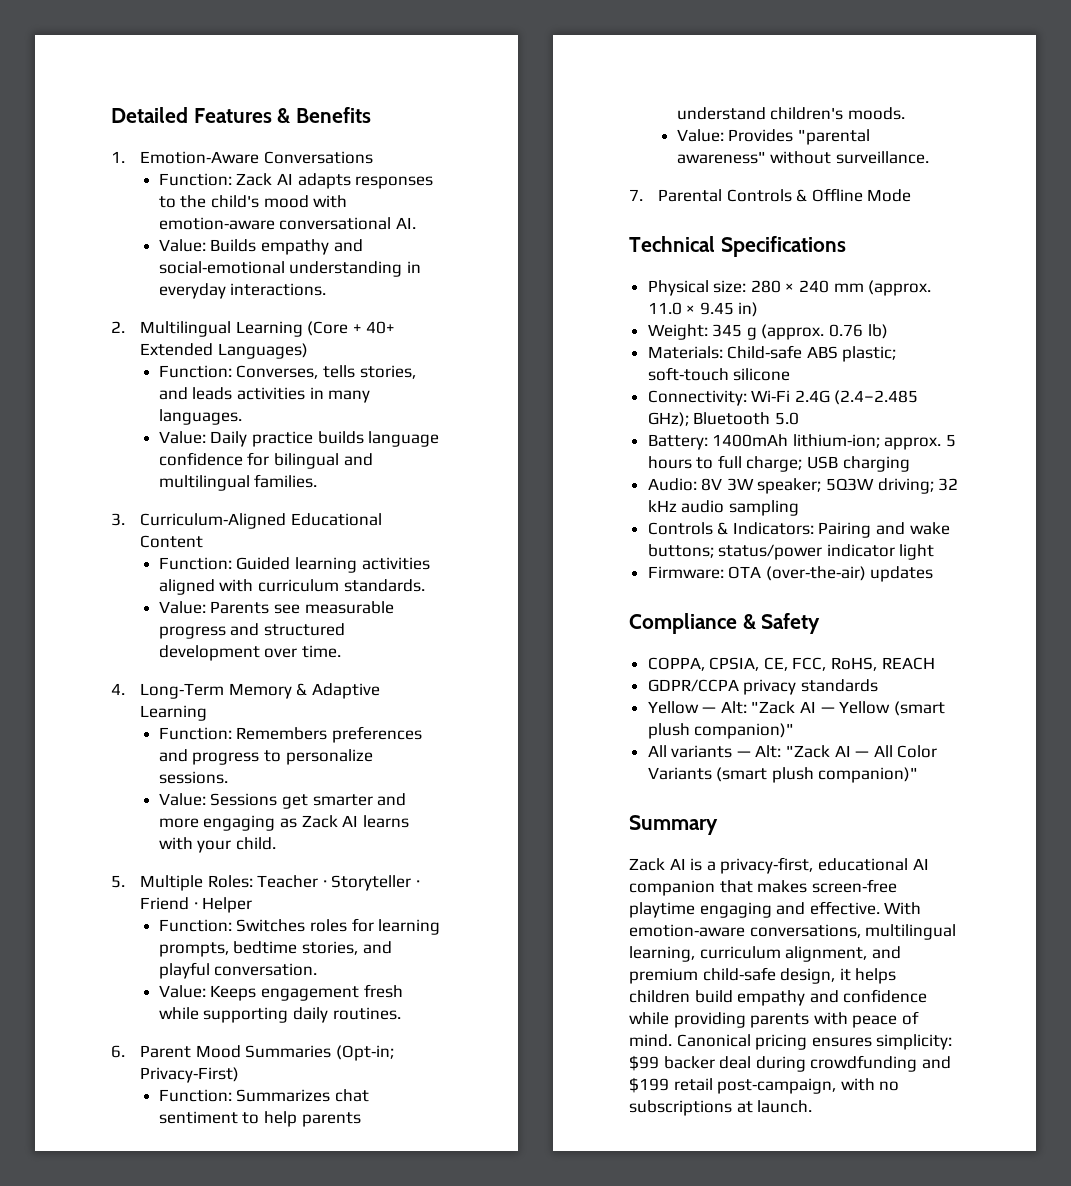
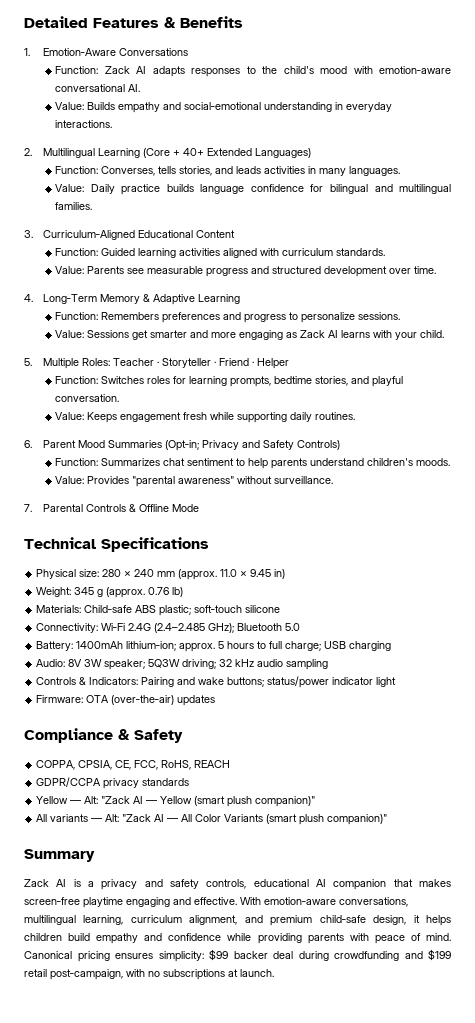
- 6. Parent Mood Summaries (Opt‑in; Privacy‑First)
+ 6. Parent Mood Summaries (Opt‑in; Privacy and Safety Controls)
- Zack AI is a privacy‑first, educational AI companion that makes screen‑free playtime engaging and effective.
+ Zack AI is a privacy and safety controls, educational AI companion that makes screen‑free playtime engaging and effective.

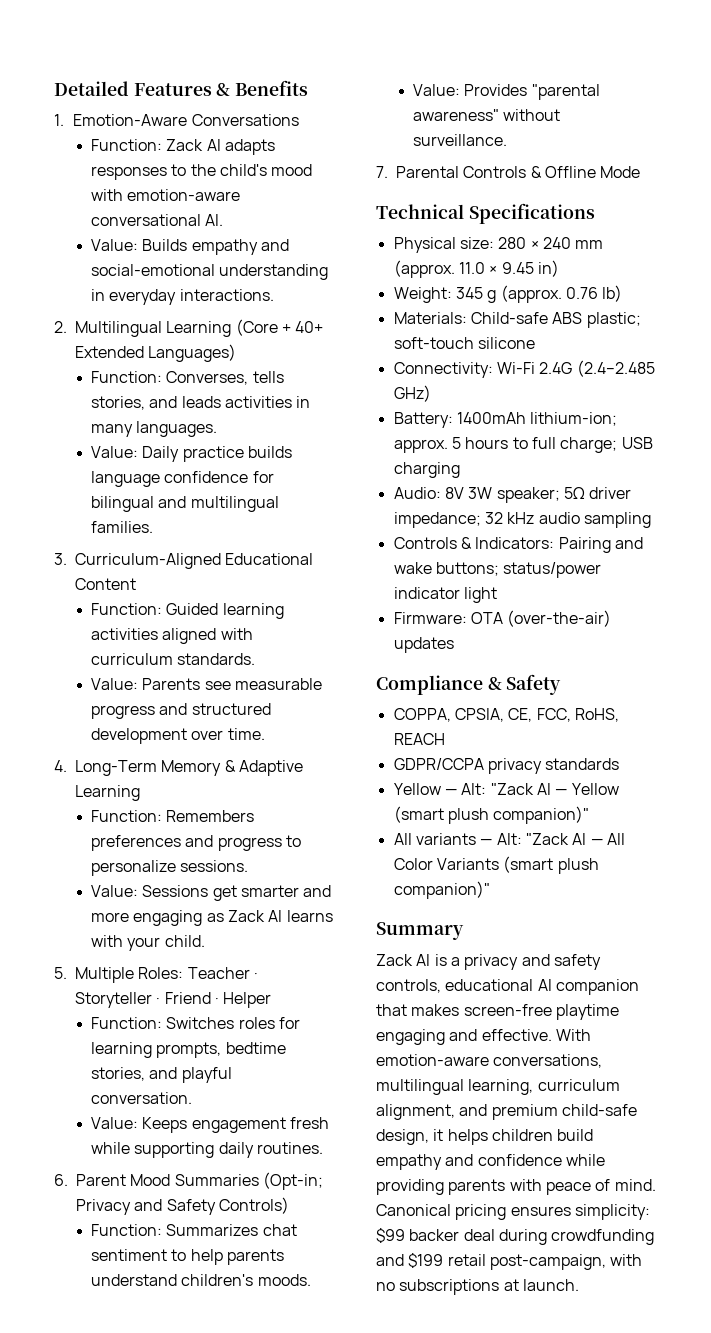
- Connectivity: Wi‑Fi 2.4G (2.4–2.485 GHz); Bluetooth 5.0
+ Connectivity: Wi‑Fi 2.4G (2.4–2.485 GHz)
- Audio: 8V 3W speaker; 5Q3W driving; 32 kHz audio sampling
+ Audio: 8V 3W speaker; 5Ω driver impedance; 32 kHz audio sampling

